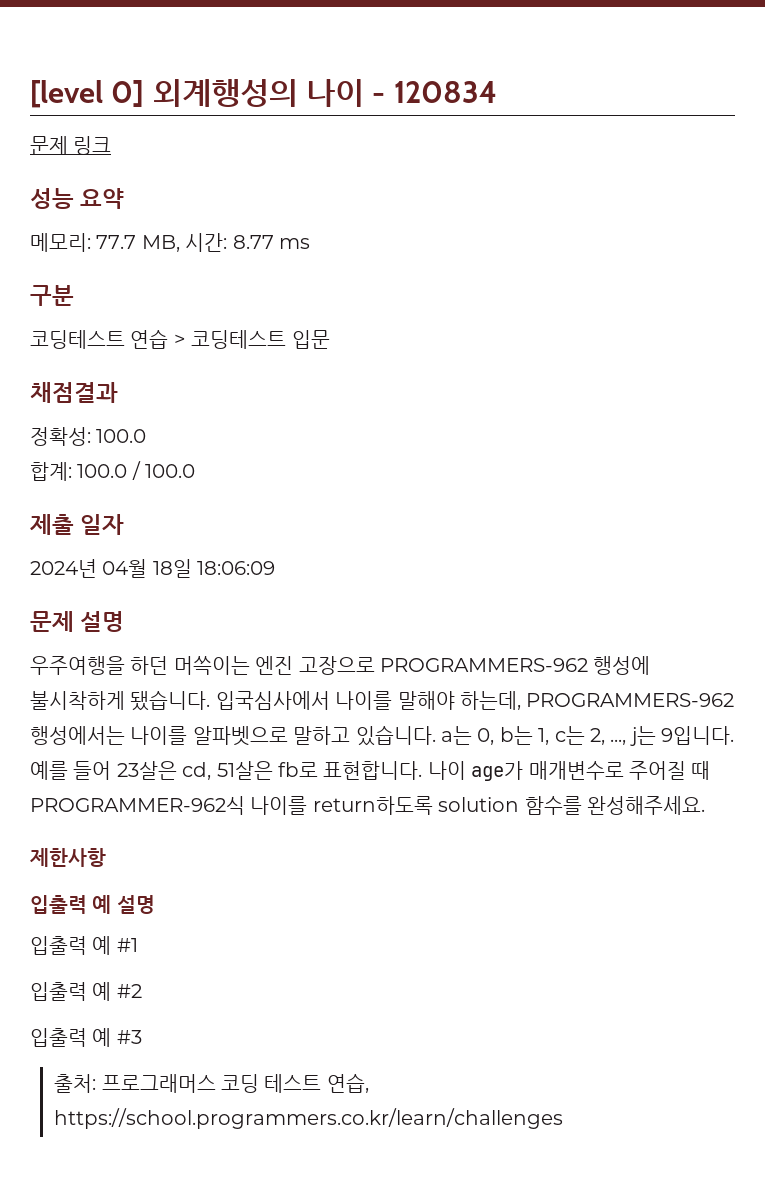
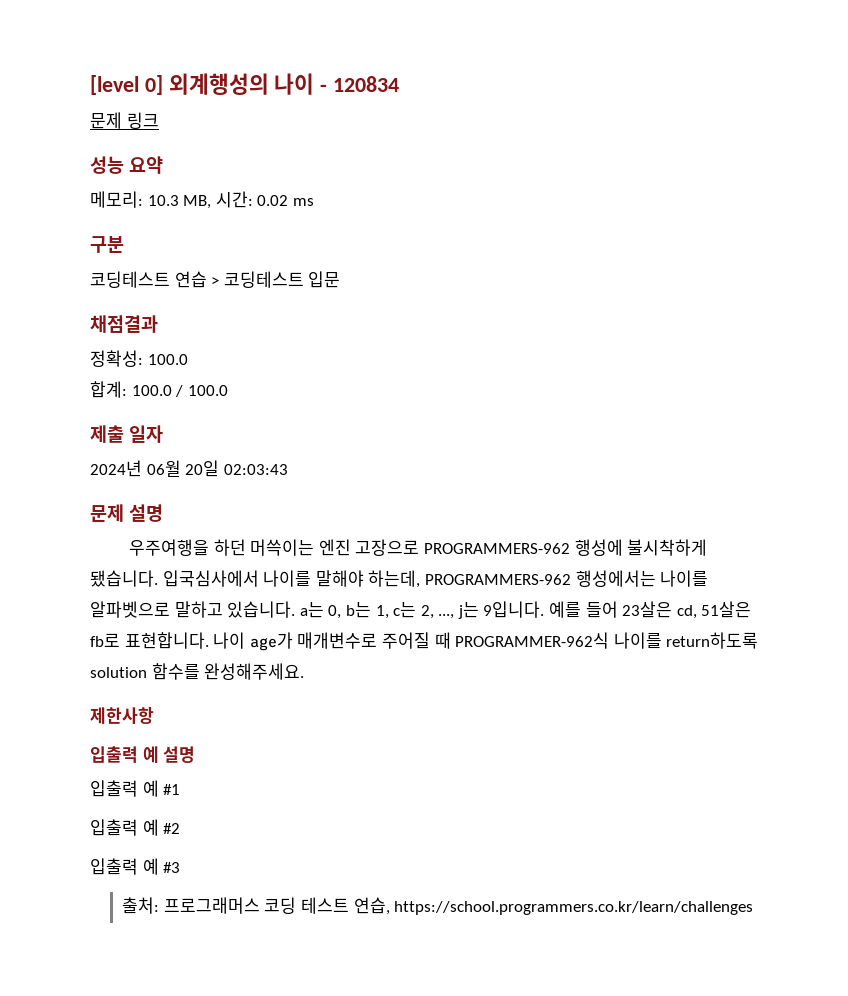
- 메모리: 77.7 MB, 시간: 8.77 ms
+ 메모리: 10.3 MB, 시간: 0.02 ms
- 2024년 04월 18일 18:06:09
+ 2024년 06월 20일 02:03:43

